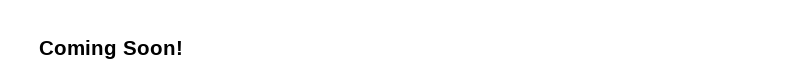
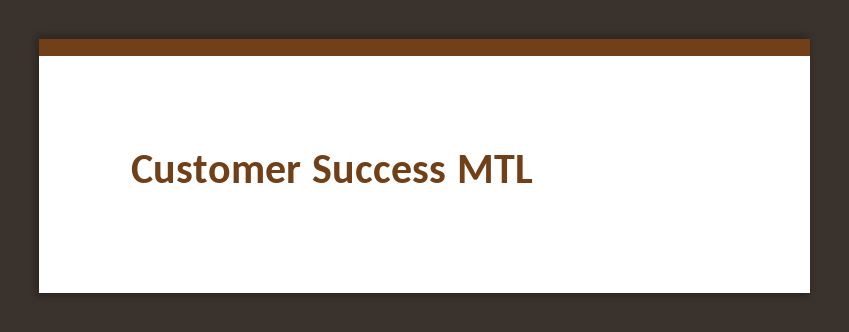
- Coming Soon!
+ Customer Success MTL

